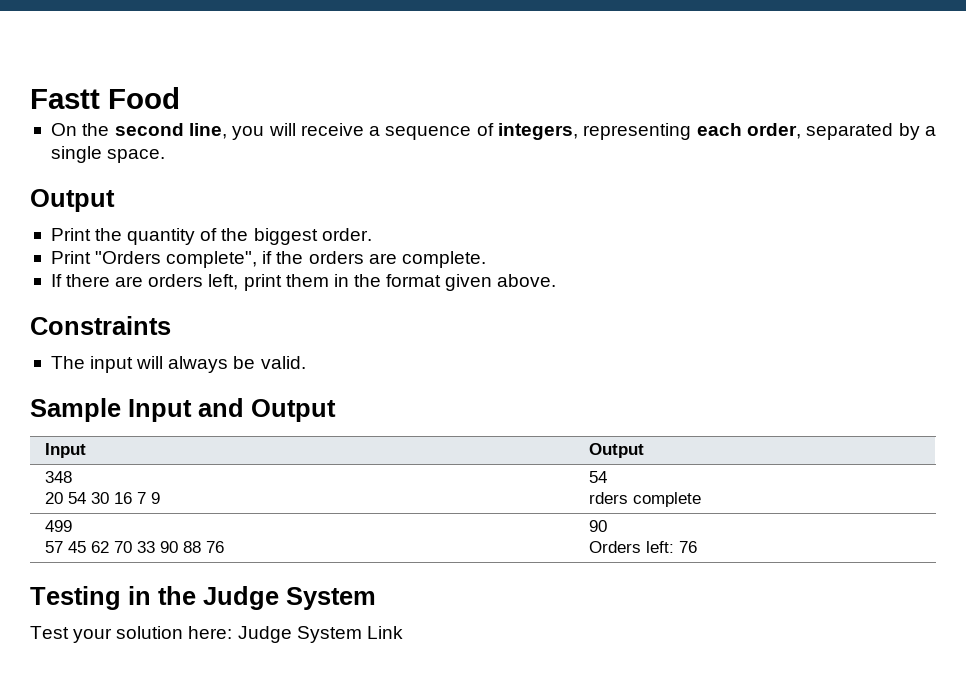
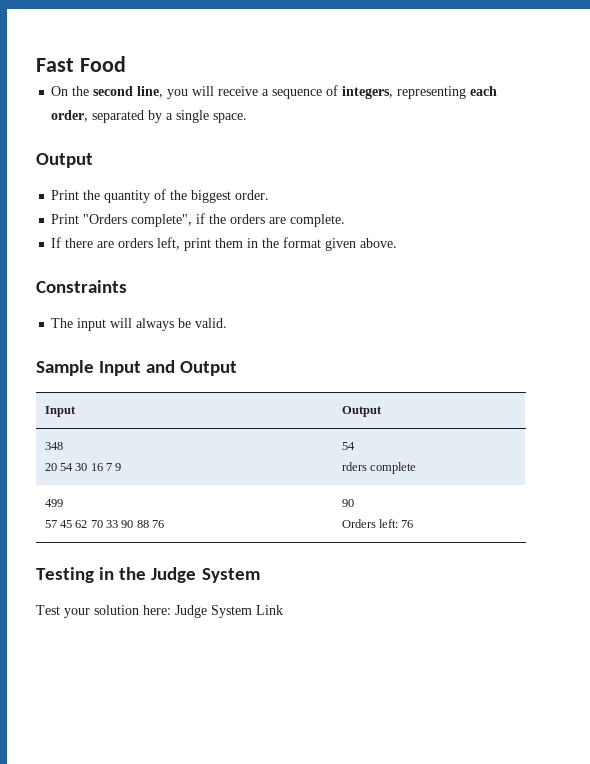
- Fastt Food
+ Fast Food

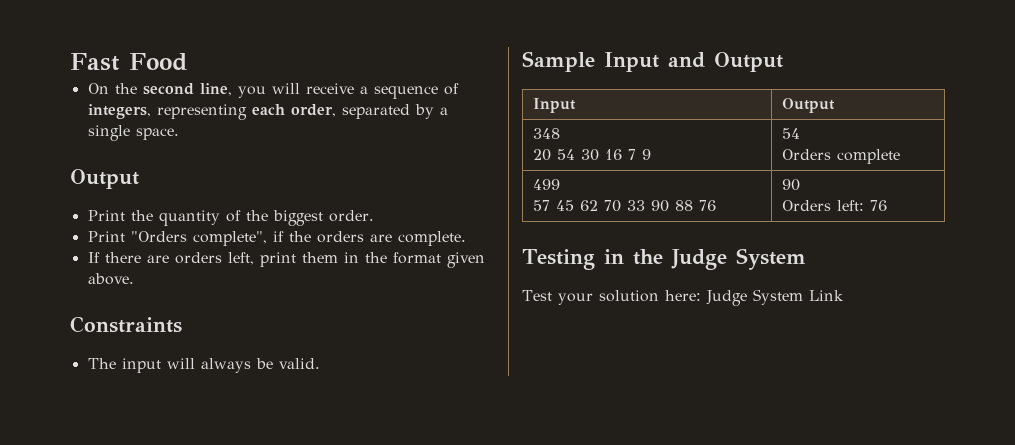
  348
  20 54 30 16 7 9 | 54
- rders complete
+ Orders complete

